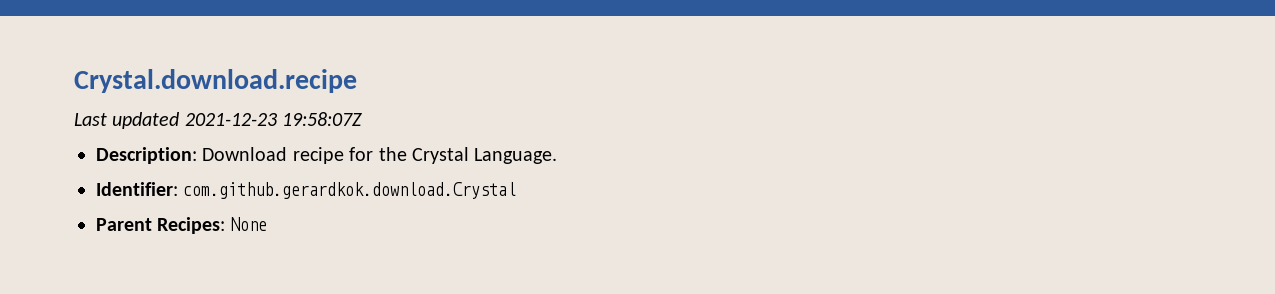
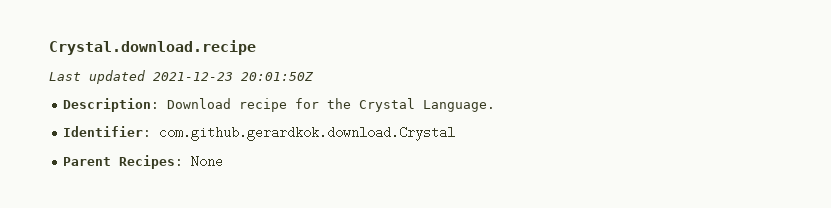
- Last updated 2021-12-23 19:58:07Z
+ Last updated 2021-12-23 20:01:50Z

